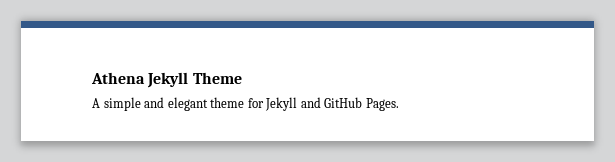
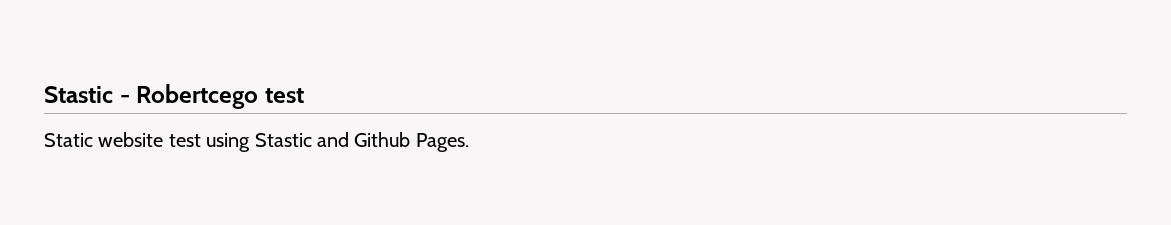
- Athena Jekyll Theme
- A simple and elegant theme for Jekyll and GitHub Pages.
+ Stastic - Robertcego test
+ Static website test using Stastic and Github Pages.

